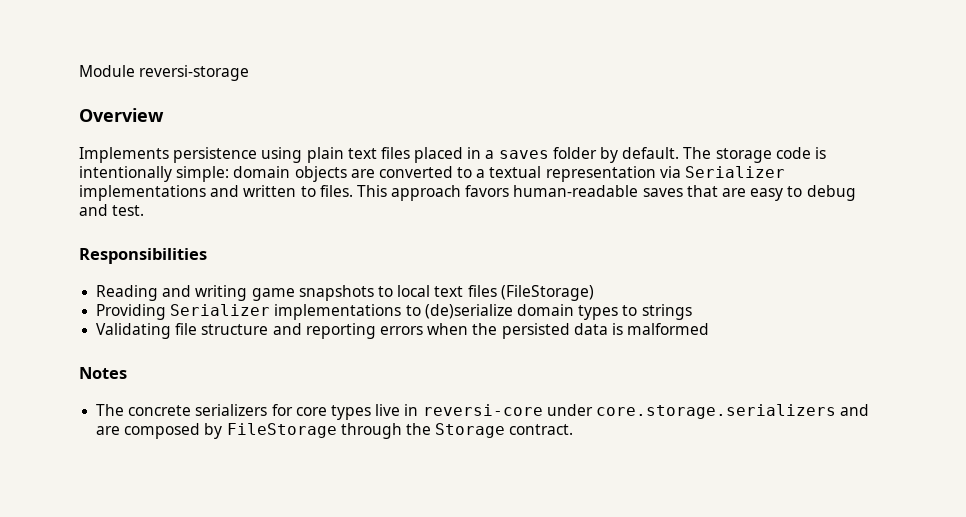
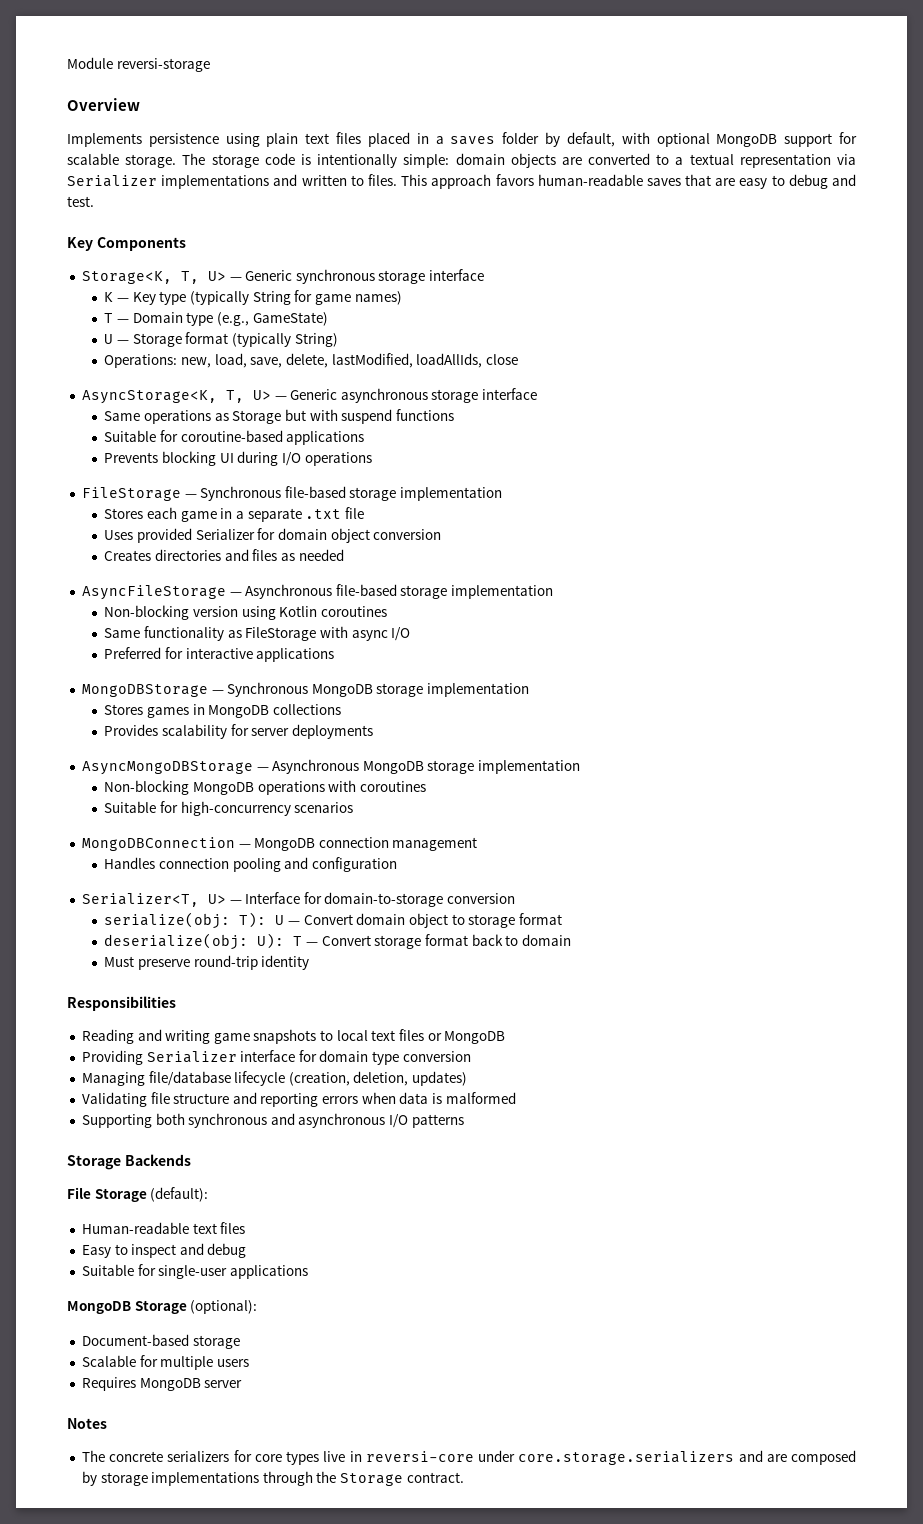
- Implements persistence using plain text files placed in a saves folder by default.
+ Implements persistence using plain text files placed in a saves folder by default, with optional MongoDB support for scalable storage.
+ Key Components
+ Storage<K, T, U> — Generic synchronous storage interface
+ K — Key type (typically String for game names)
+ T — Domain type (e.g., GameState)
+ U — Storage format (typically String)
+ Operations: new, load, save, delete, lastModified, loadAllIds, close
+ AsyncStorage<K, T, U> — Generic asynchronous storage interface
+ Same operations as Storage but with suspend functions
+ Suitable for coroutine-based applications
+ Prevents blocking UI during I/O operations
+ FileStorage — Synchronous file-based storage implementation
+ Stores each game in a separate .txt file
+ Uses provided Serializer for domain object conversion
+ Creates directories and files as needed
+ AsyncFileStorage — Asynchronous file-based storage implementation
+ Non-blocking version using Kotlin coroutines
+ Same functionality as FileStorage with async I/O
+ Preferred for interactive applications
+ MongoDBStorage — Synchronous MongoDB storage implementation
+ Stores games in MongoDB collections
+ Provides scalability for server deployments
+ AsyncMongoDBStorage — Asynchronous MongoDB storage implementation
+ Non-blocking MongoDB operations with coroutines
+ Suitable for high-concurrency scenarios
+ MongoDBConnection — MongoDB connection management
+ Handles connection pooling and configuration
+ Serializer<T, U> — Interface for domain-to-storage conversion
+ serialize(obj: T): U — Convert domain object to storage format
+ deserialize(obj: U): T — Convert storage format back to domain
+ Must preserve round-trip identity
- Reading and writing game snapshots to local text files (FileStorage)
+ Reading and writing game snapshots to local text files or MongoDB
- Providing Serializer implementations to (de)serialize domain types to strings
+ Providing Serializer interface for domain type conversion
+ Managing file/database lifecycle (creation, deletion, updates)
- Validating file structure and reporting errors when the persisted data is malformed
+ Validating file structure and reporting errors when data is malformed
+ Supporting both synchronous and asynchronous I/O patterns
+ Storage Backends
+ File Storage (default):
+ Human-readable text files
+ Easy to inspect and debug
+ Suitable for single-user applications
+ MongoDB Storage (optional):
+ Document-based storage
+ Scalable for multiple users
+ Requires MongoDB server
- The concrete serializers for core types live in reversi-core under core.storage.serializers and are composed by FileStorage through the Storage contract.
+ The concrete serializers for core types live in reversi-core under core.storage.serializers and are composed by storage implementations through the Storage contract.

